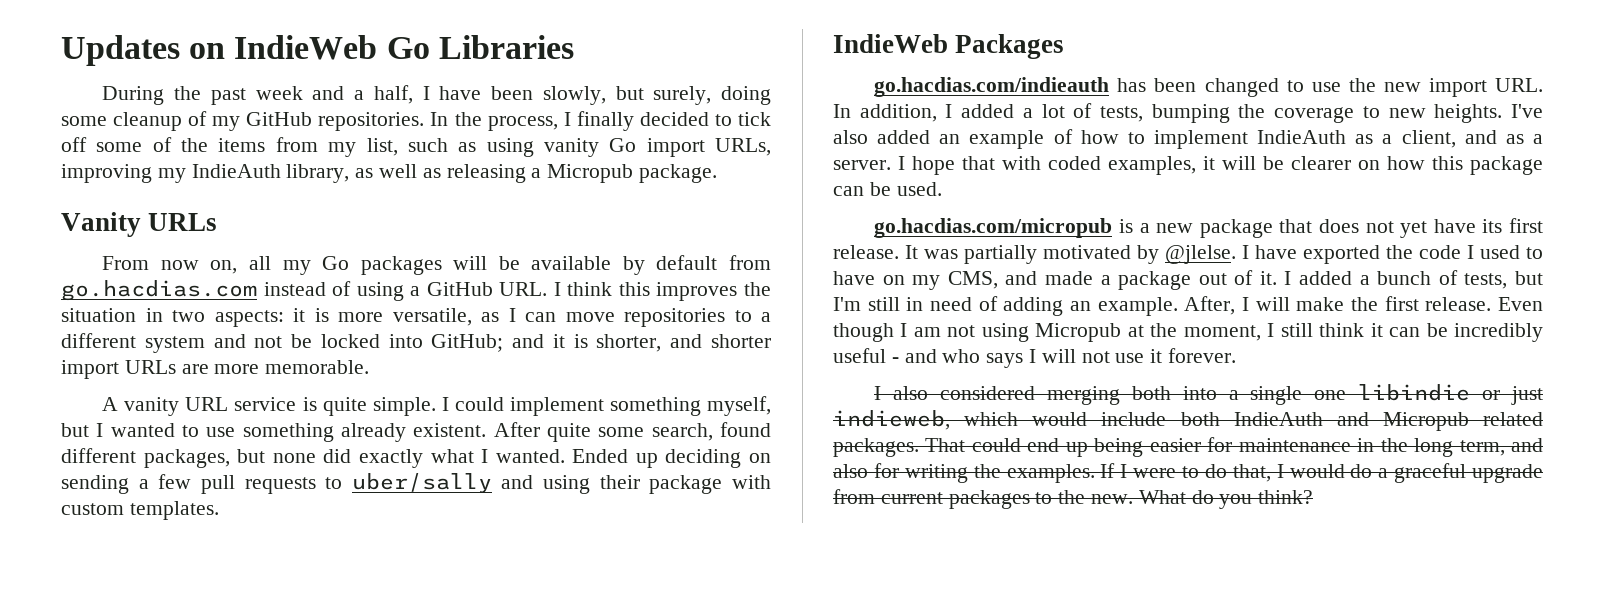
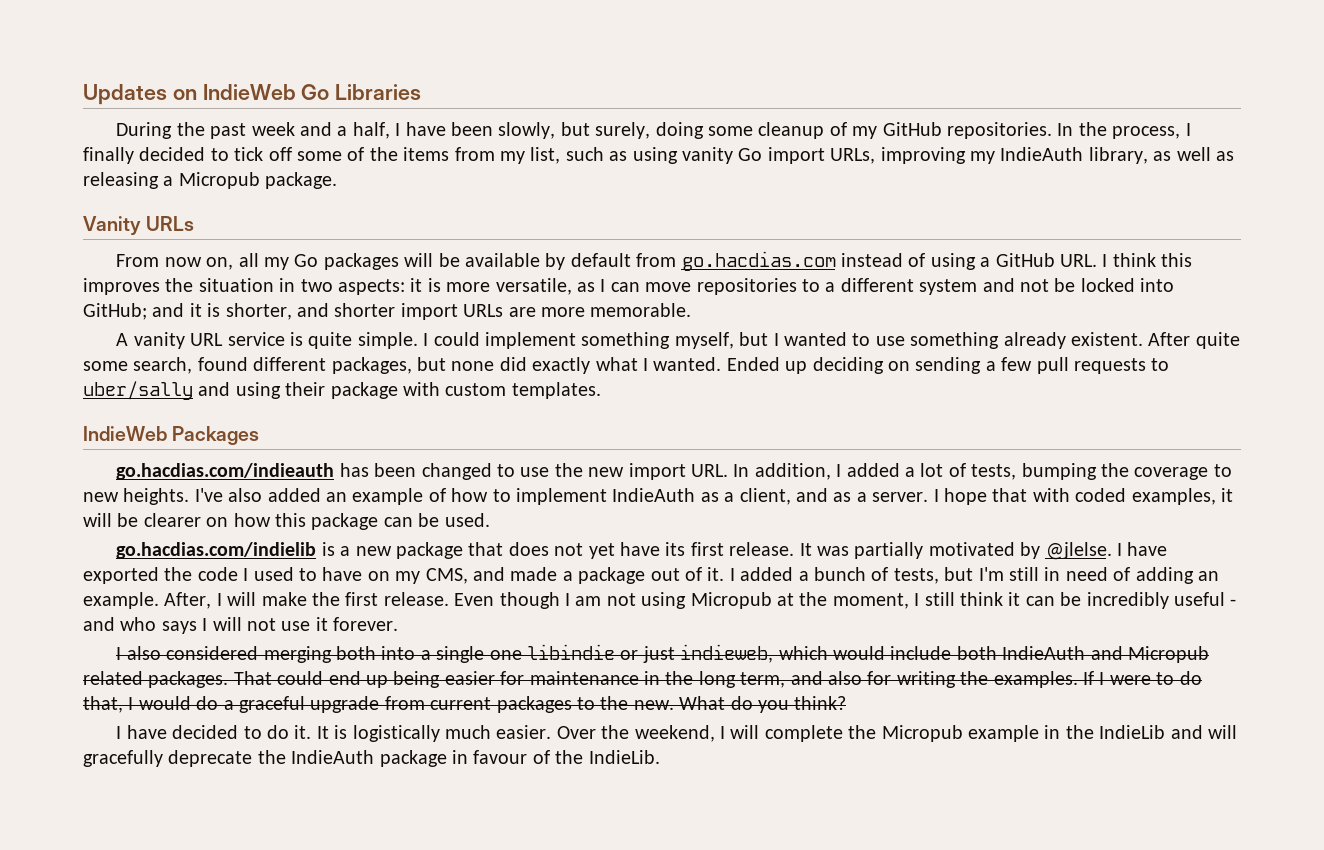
- go.hacdias.com/micropub is a new package that does not yet have its first release.
+ go.hacdias.com/indielib is a new package that does not yet have its first release.
+ I have decided to do it. It is logistically much easier. Over the weekend, I will complete the Micropub example in the IndieLib and will gracefully deprecate the IndieAuth package in favour of the IndieLib.

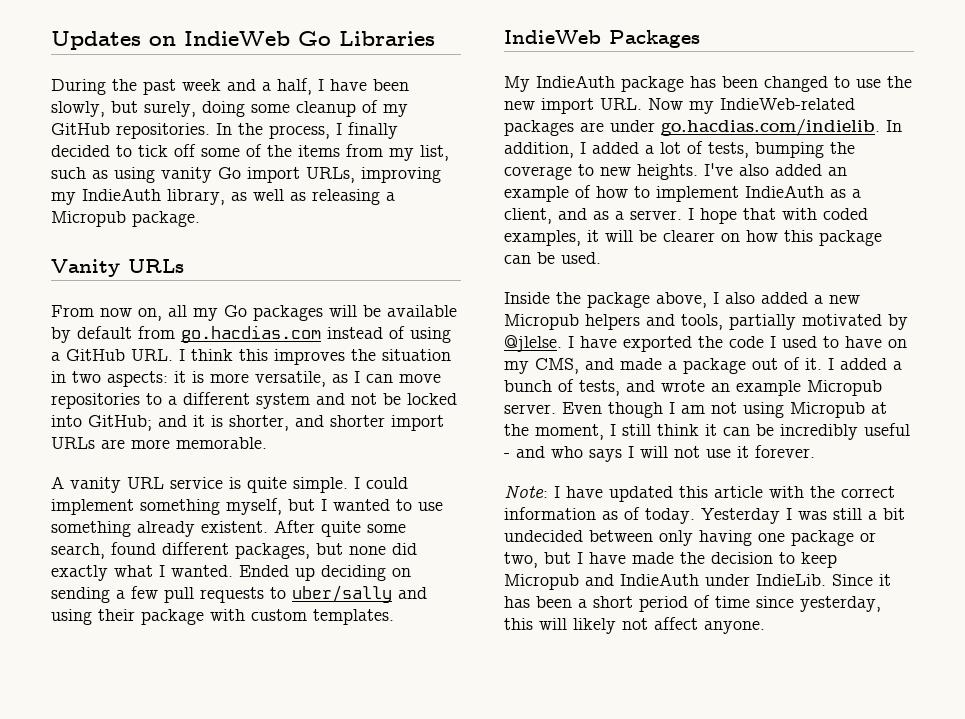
- go.hacdias.com/indieauth has been changed to use the new import URL. In addition, I added a lot of tests, bumping the coverage to new heights.
+ My IndieAuth package has been changed to use the new import URL. Now my IndieWeb-related packages are under go.hacdias.com/indielib. In addition, I added a lot of tests, bumping the coverage to new heights.
- go.hacdias.com/indielib is a new package that does not yet have its first release. It was partially motivated by @jlelse.
+ Inside the package above, I also added a new Micropub helpers and tools, partially motivated by @jlelse.
- I added a bunch of tests, but I'm still in need of adding an example. After, I will make the first release.
+ I added a bunch of tests, and wrote an example Micropub server.
- I also considered merging both into a single one libindie or just indieweb, which would include both IndieAuth and Micropub related packages. That could end up being easier for maintenance in the long term, and also for writing the examples. If I were to do that, I would do a graceful upgrade from current packages to the new. What do you think?
- I have decided to do it. It is logistically much easier. Over the weekend, I will complete the Micropub example in the IndieLib and will gracefully deprecate the IndieAuth package in favour of the IndieLib.
+ Note: I have updated this article with the correct information as of today. Yesterday I was still a bit undecided between only having one package or two, but I have made the decision to keep Micropub and IndieAuth under IndieLib. Since it has been a short period of time since yesterday, this will likely not affect anyone.

